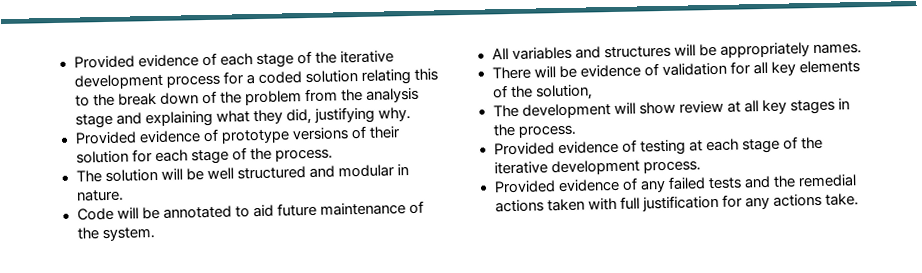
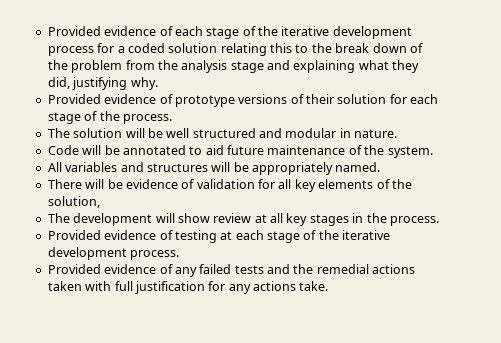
- All variables and structures will be appropriately names.
+ All variables and structures will be appropriately named.

